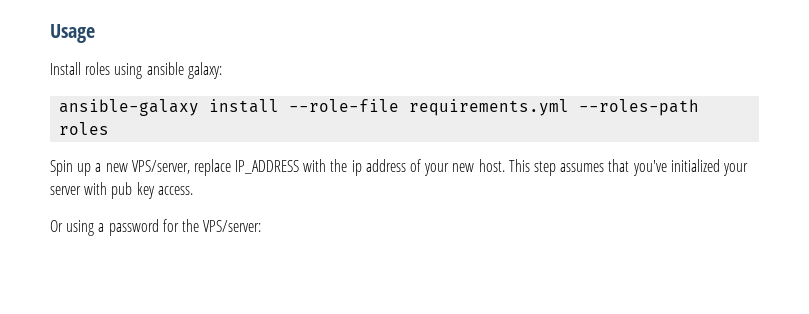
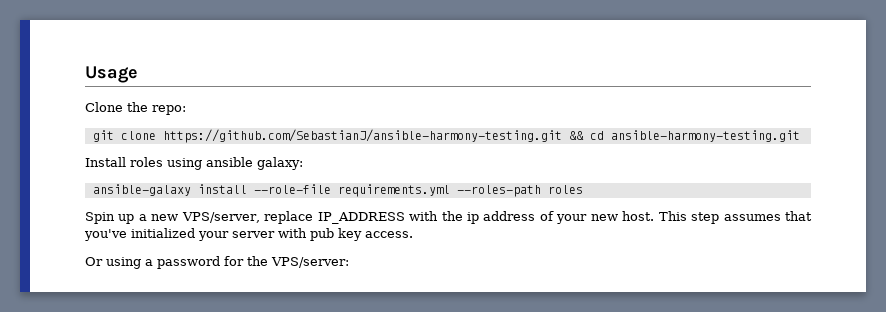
+ Clone the repo:
+ git clone https://github.com/SebastianJ/ansible-harmony-testing.git && cd ansible-harmony-testing.git

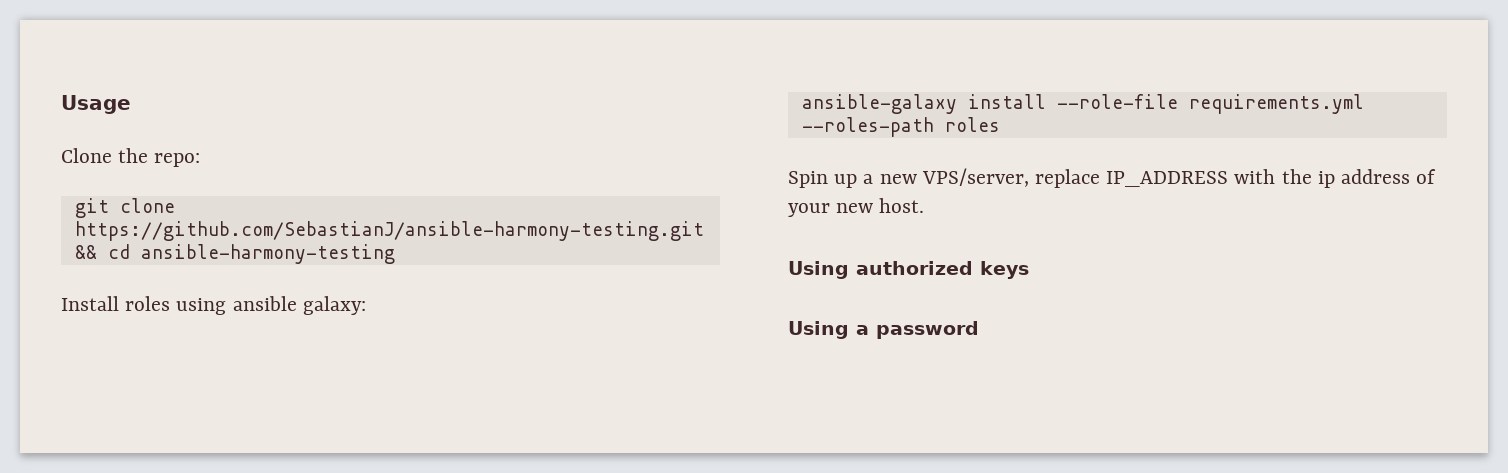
- git clone https://github.com/SebastianJ/ansible-harmony-testing.git && cd ansible-harmony-testing.git
+ git clone https://github.com/SebastianJ/ansible-harmony-testing.git && cd ansible-harmony-testing
- Spin up a new VPS/server, replace IP_ADDRESS with the ip address of your new host. This step assumes that you've initialized your server with pub key access.
- Or using a password for the VPS/server:
+ Spin up a new VPS/server, replace IP_ADDRESS with the ip address of your new host.
+ Using authorized keys
+ Using a password

